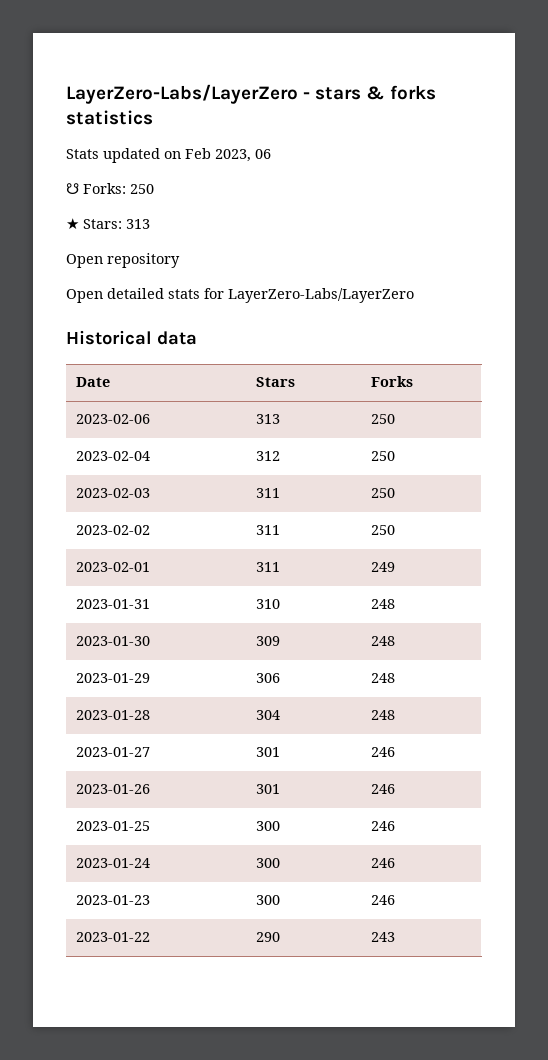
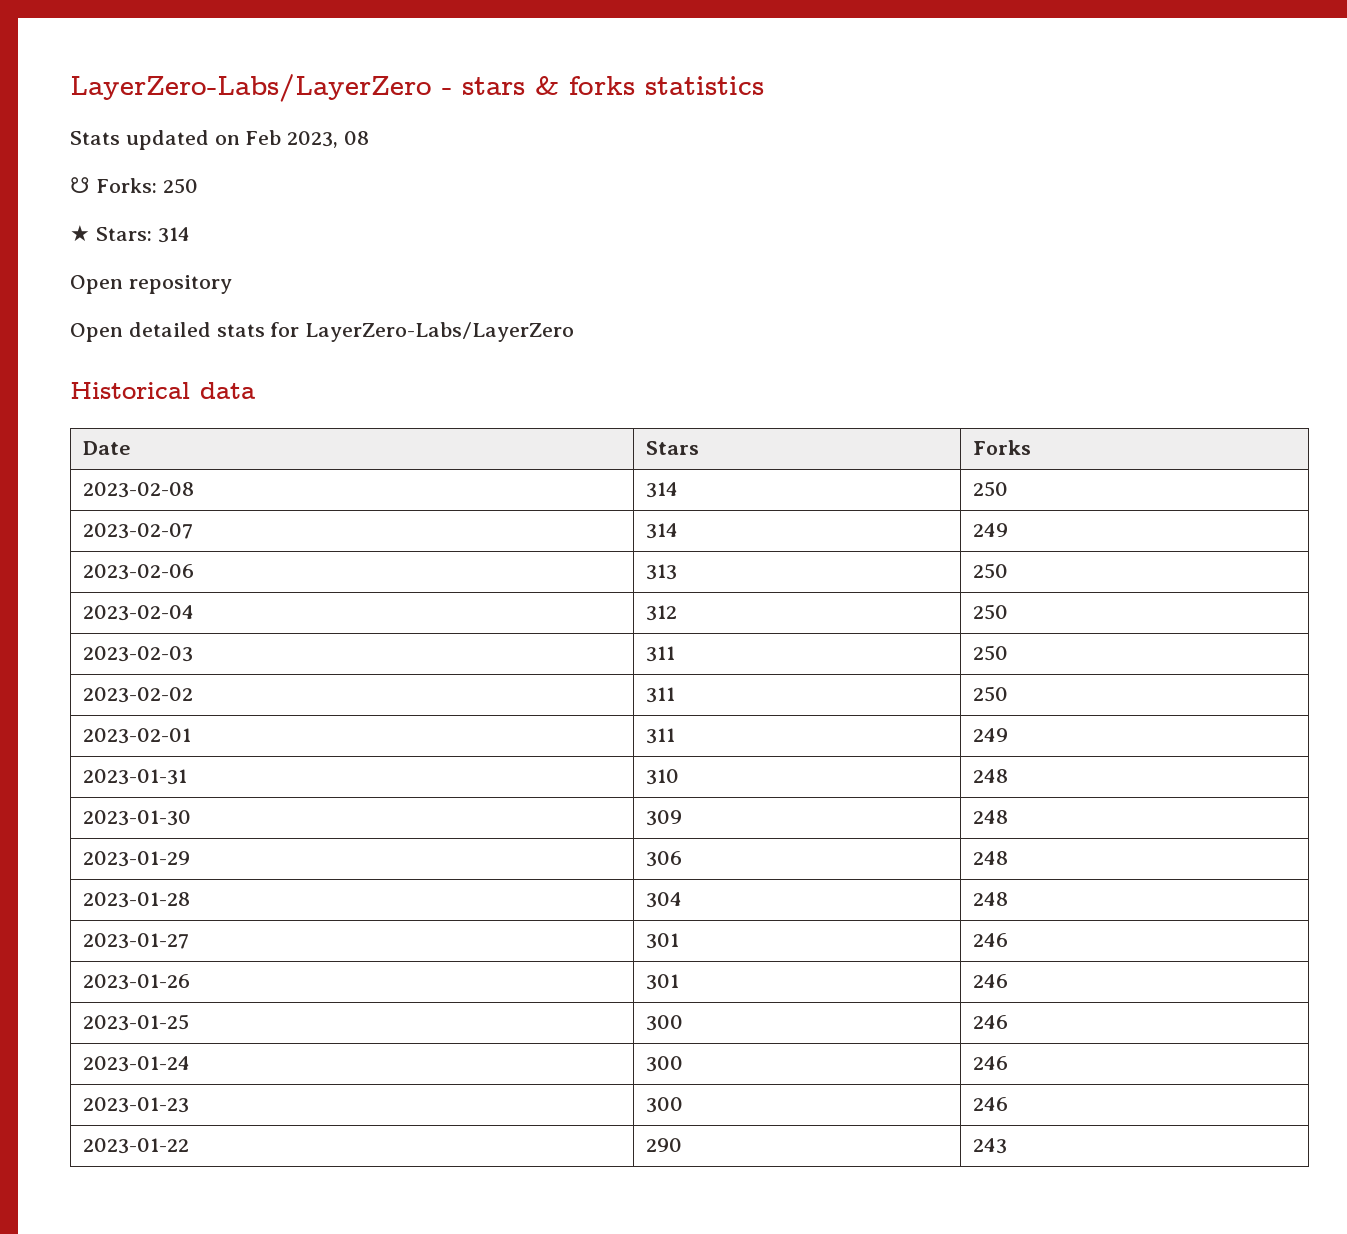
- Stats updated on Feb 2023, 06
+ Stats updated on Feb 2023, 08
- ★ Stars: 313
+ ★ Stars: 314
+ 2023-02-08 | 314 | 250
+ 2023-02-07 | 314 | 249

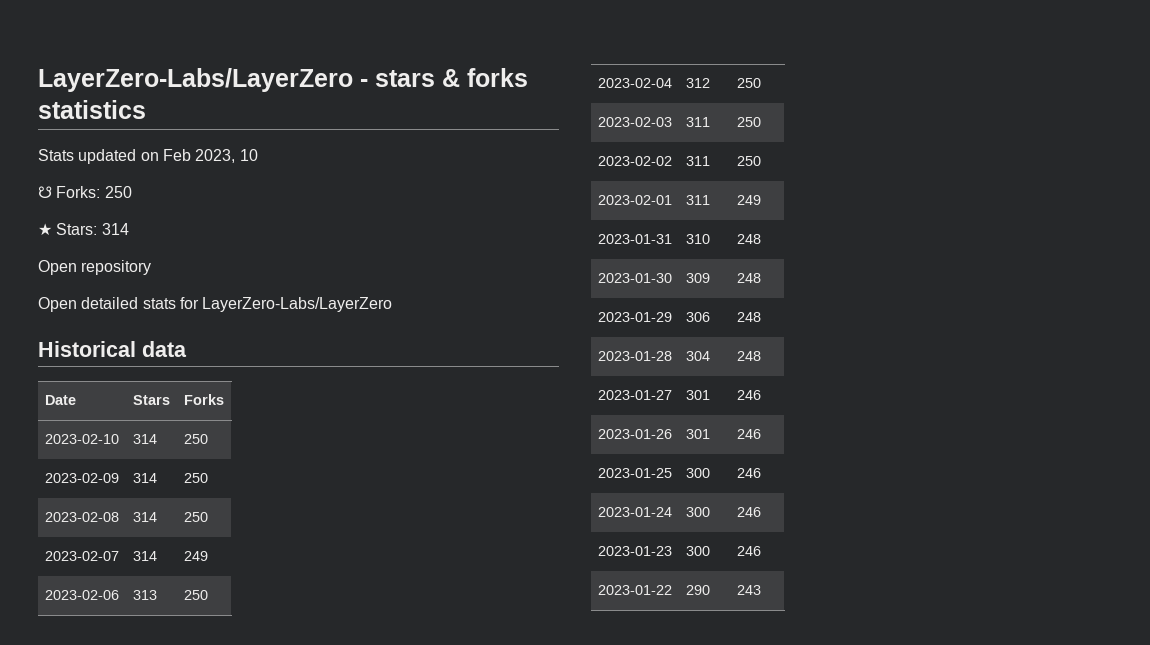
- Stats updated on Feb 2023, 08
+ Stats updated on Feb 2023, 10
+ 2023-02-10 | 314 | 250
+ 2023-02-09 | 314 | 250

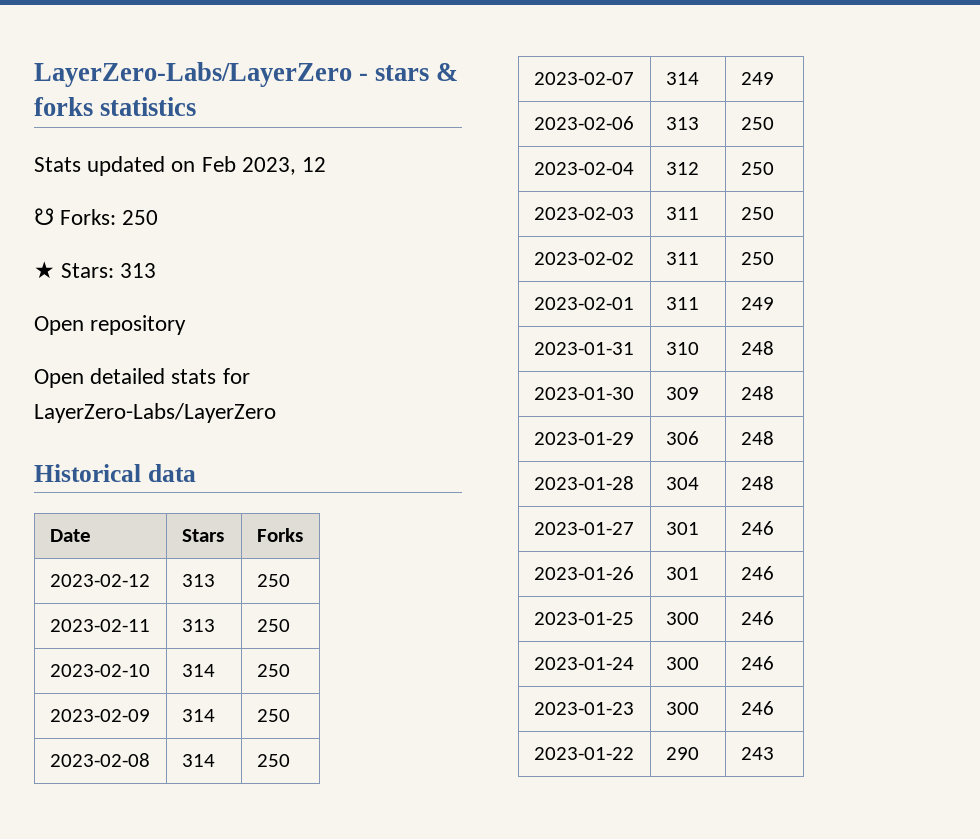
- Stats updated on Feb 2023, 10
+ Stats updated on Feb 2023, 12
- ★ Stars: 314
+ ★ Stars: 313
+ 2023-02-12 | 313 | 250
+ 2023-02-11 | 313 | 250

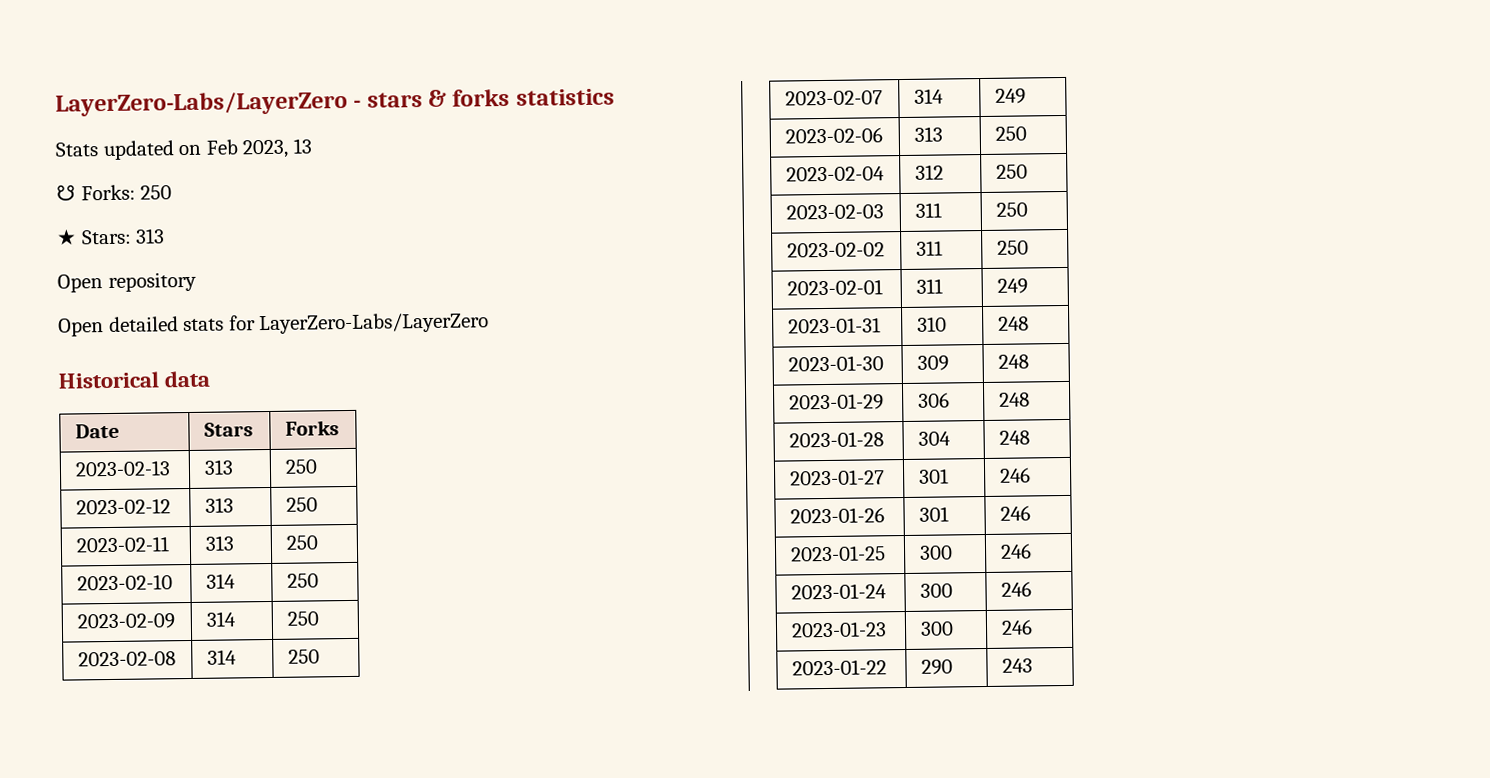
- Stats updated on Feb 2023, 12
+ Stats updated on Feb 2023, 13
+ 2023-02-13 | 313 | 250

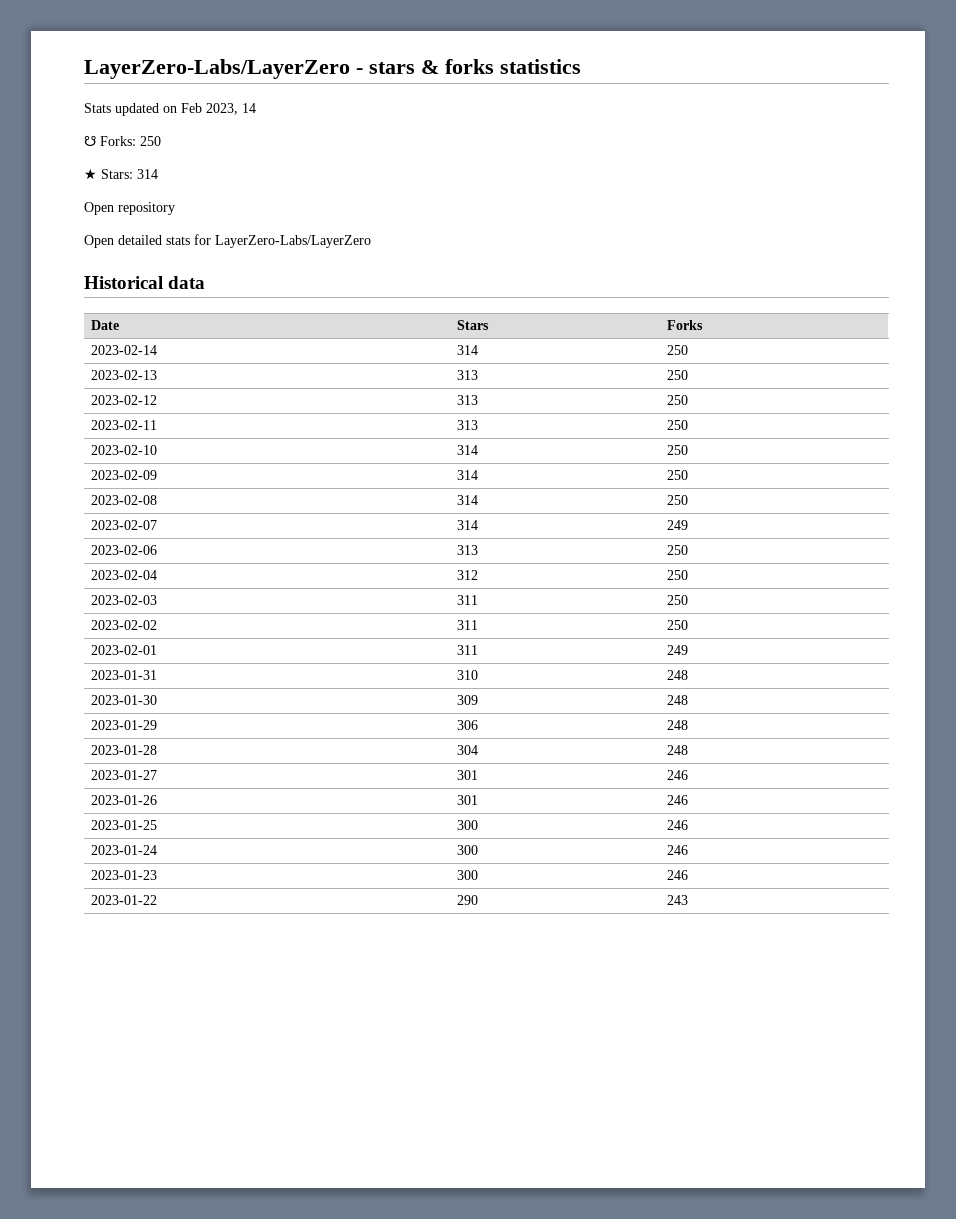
- Stats updated on Feb 2023, 13
+ Stats updated on Feb 2023, 14
- ★ Stars: 313
+ ★ Stars: 314
+ 2023-02-14 | 314 | 250

